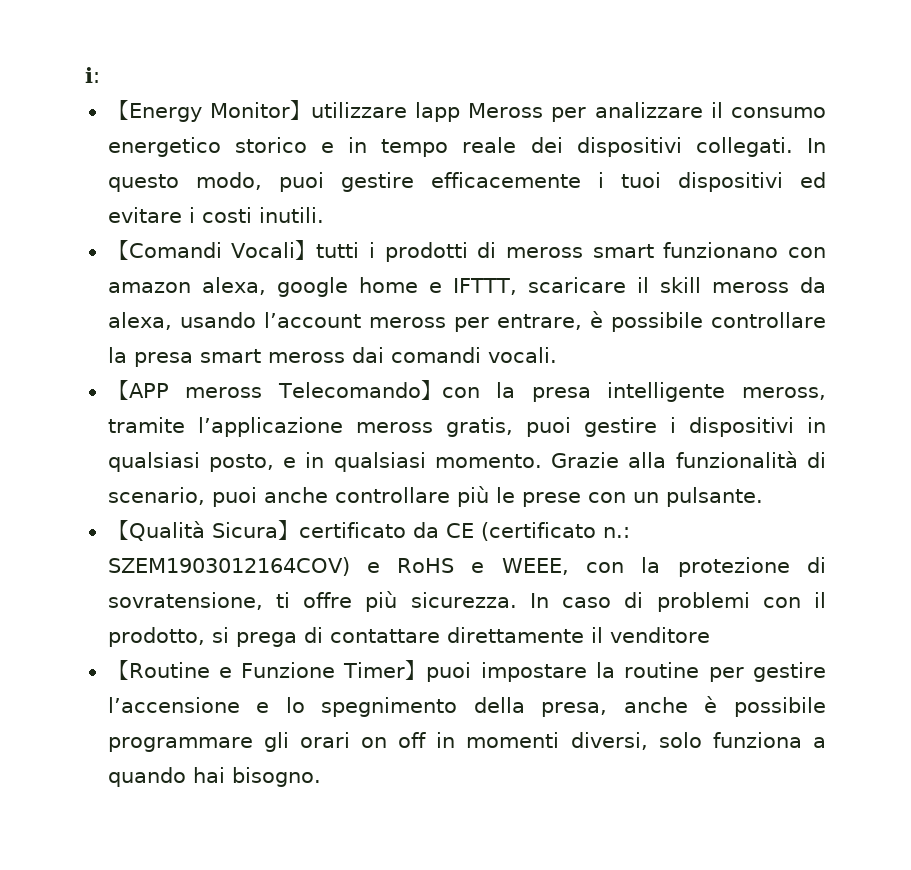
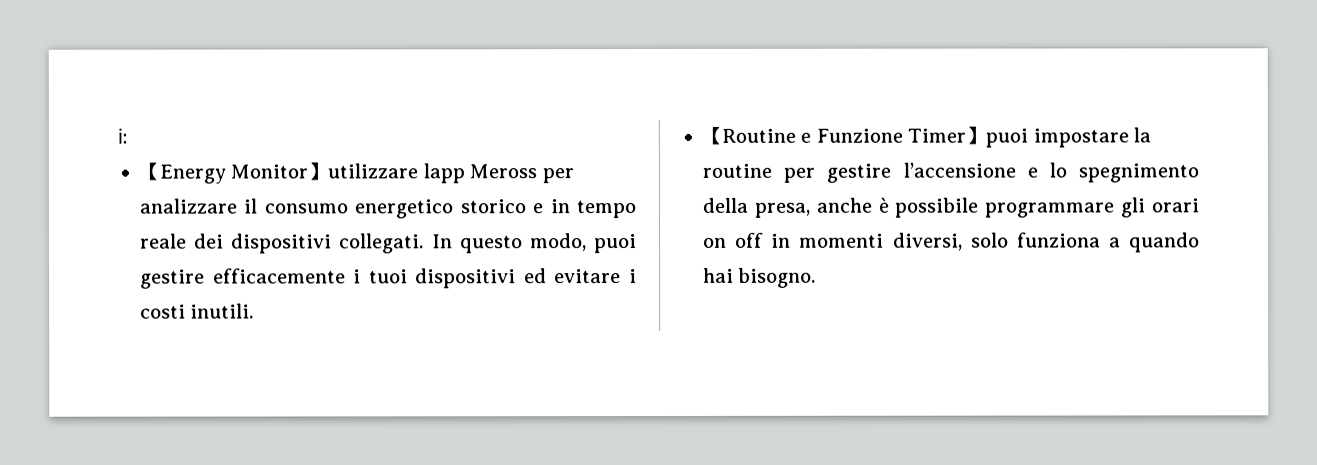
- 【Comandi Vocali】tutti i prodotti di meross smart funzionano con amazon alexa, google home e IFTTT, scaricare il skill meross da alexa, usando l’account meross per entrare, è possibile controllare la presa smart meross dai comandi vocali.
- 【APP meross Telecomando】con la presa intelligente meross, tramite l’applicazione meross gratis, puoi gestire i dispositivi in qualsiasi posto, e in qualsiasi momento. Grazie alla funzionalità di scenario, puoi anche controllare più le prese con un pulsante.
- 【Qualità Sicura】certificato da CE (certificato n.: SZEM1903012164COV) e RoHS e WEEE, con la protezione di sovratensione, ti offre più sicurezza. In caso di problemi con il prodotto, si prega di contattare direttamente il venditore

